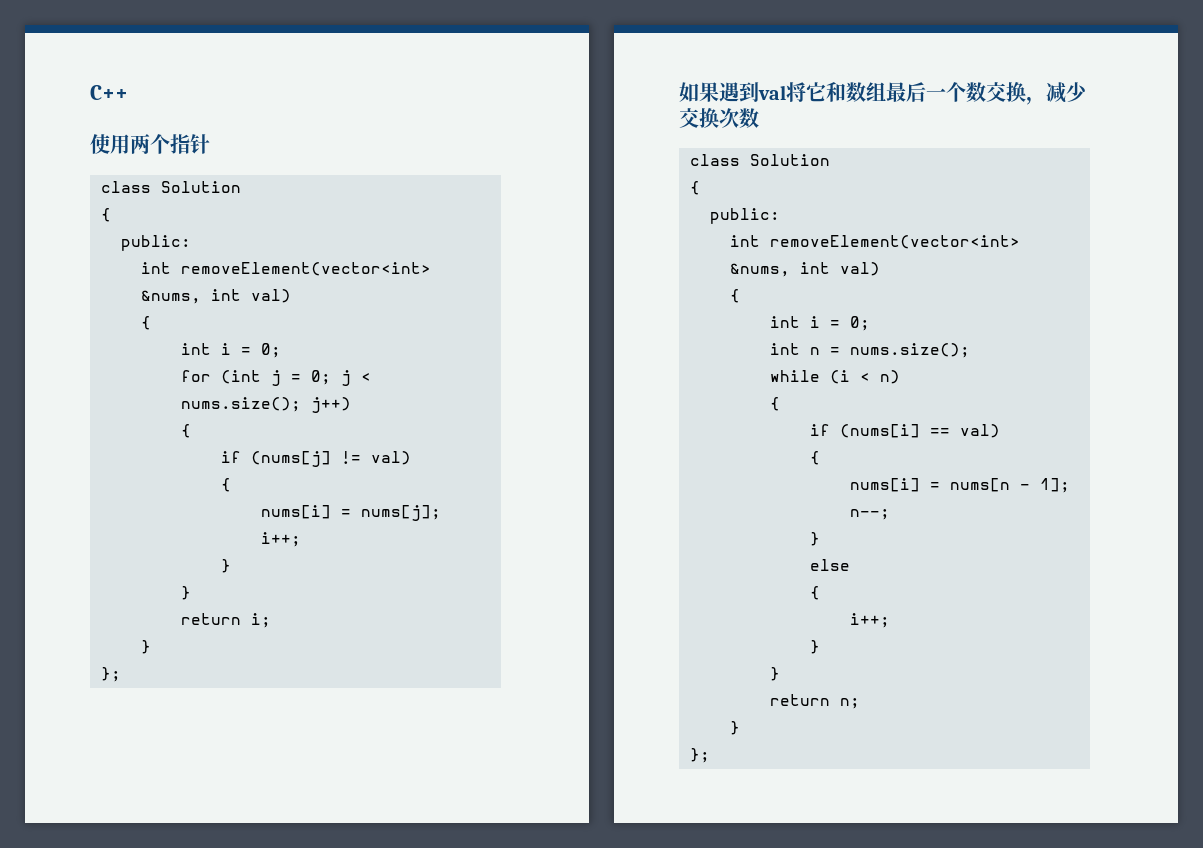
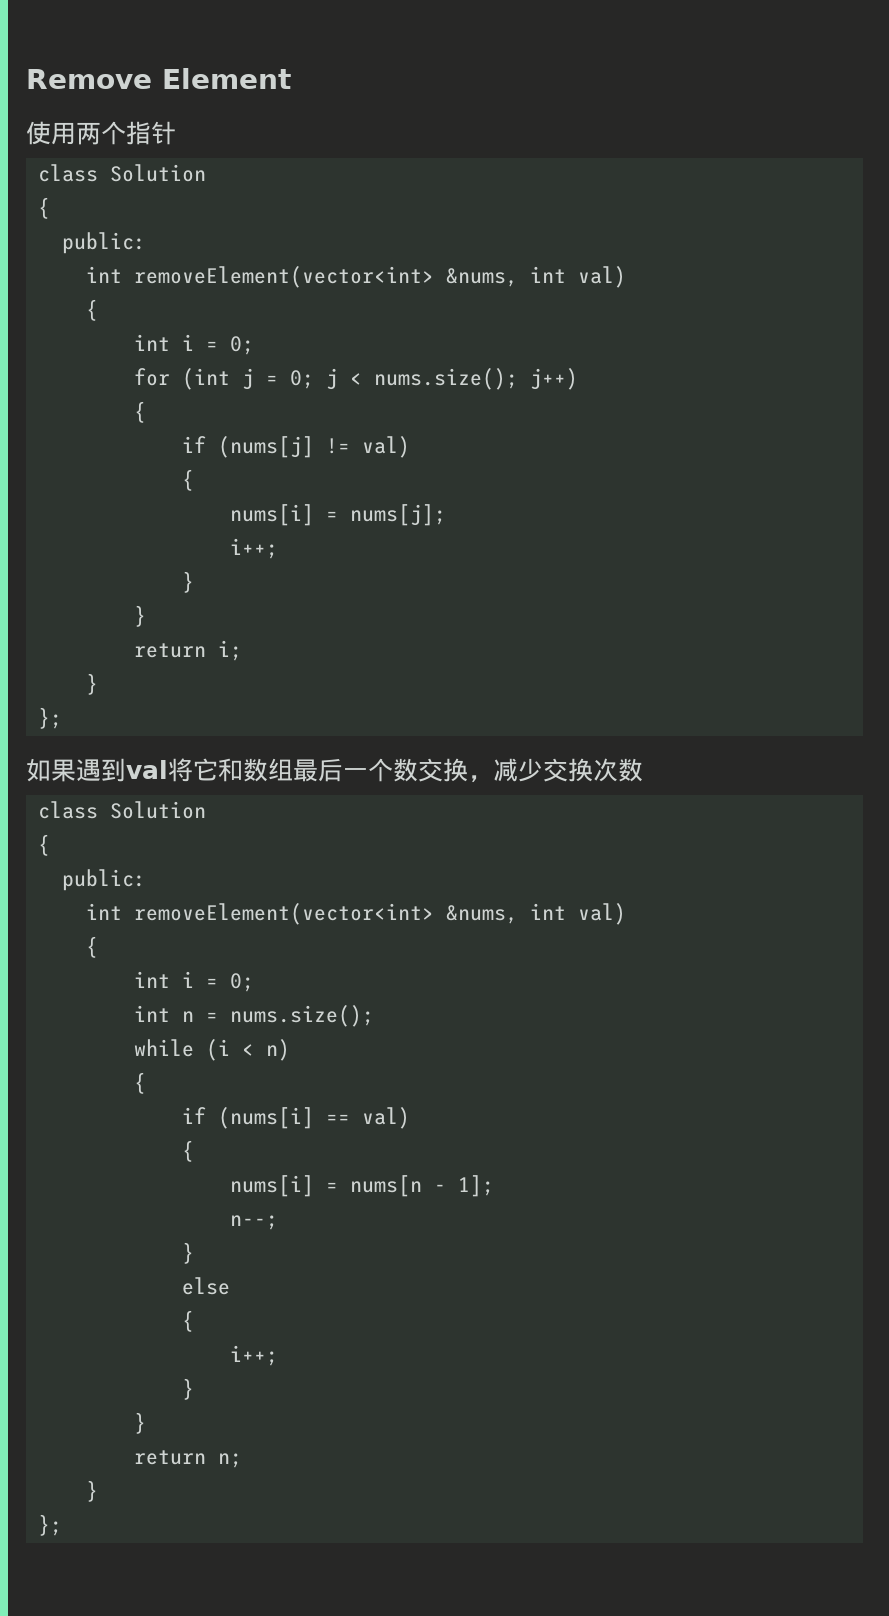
- C++
+ Remove Element

